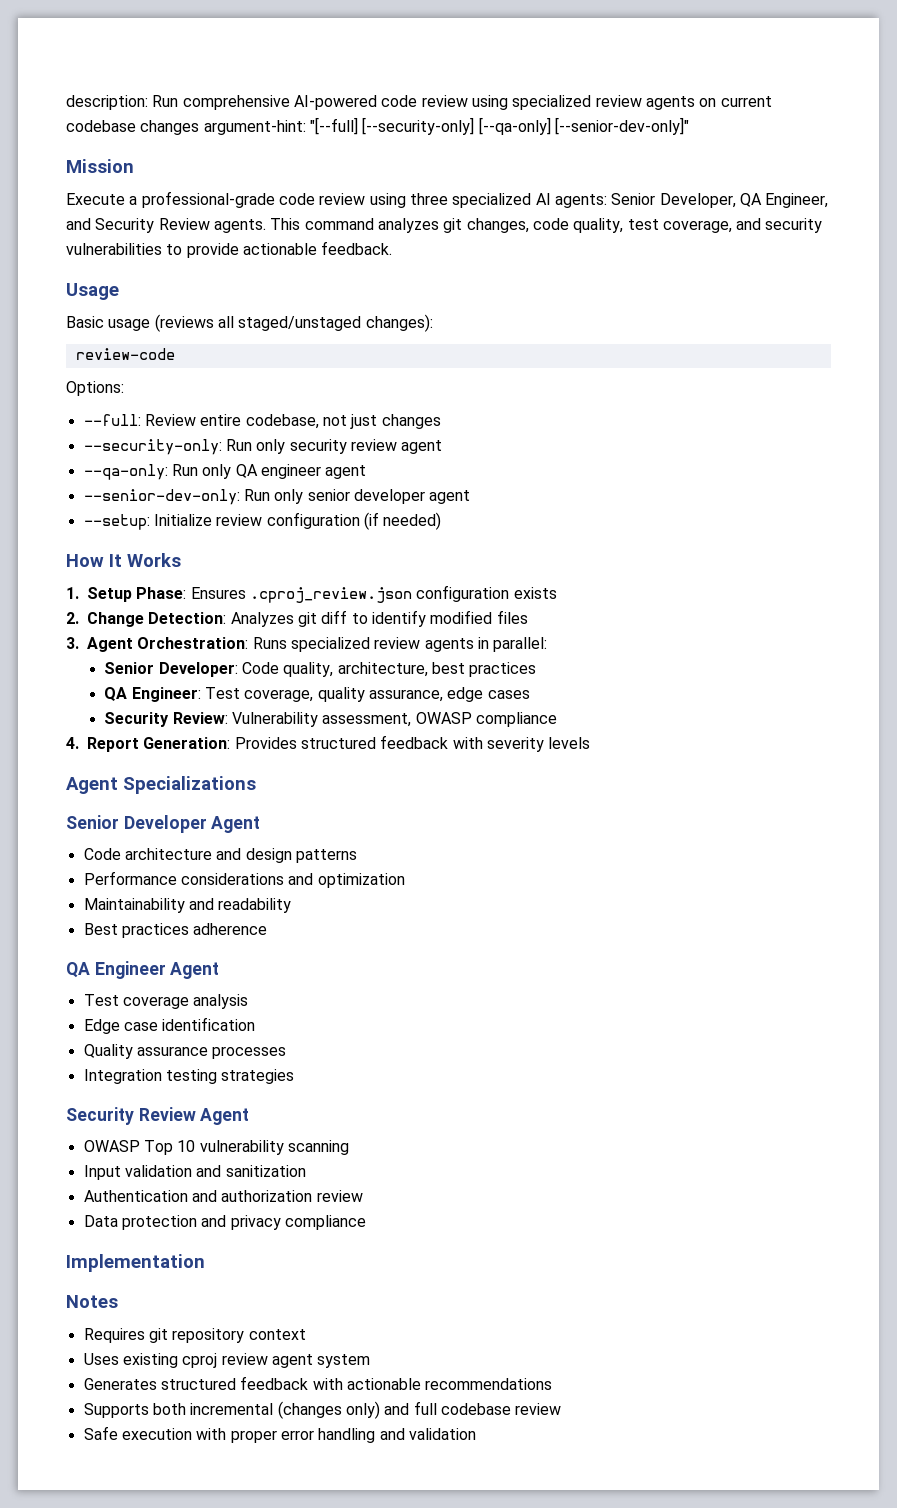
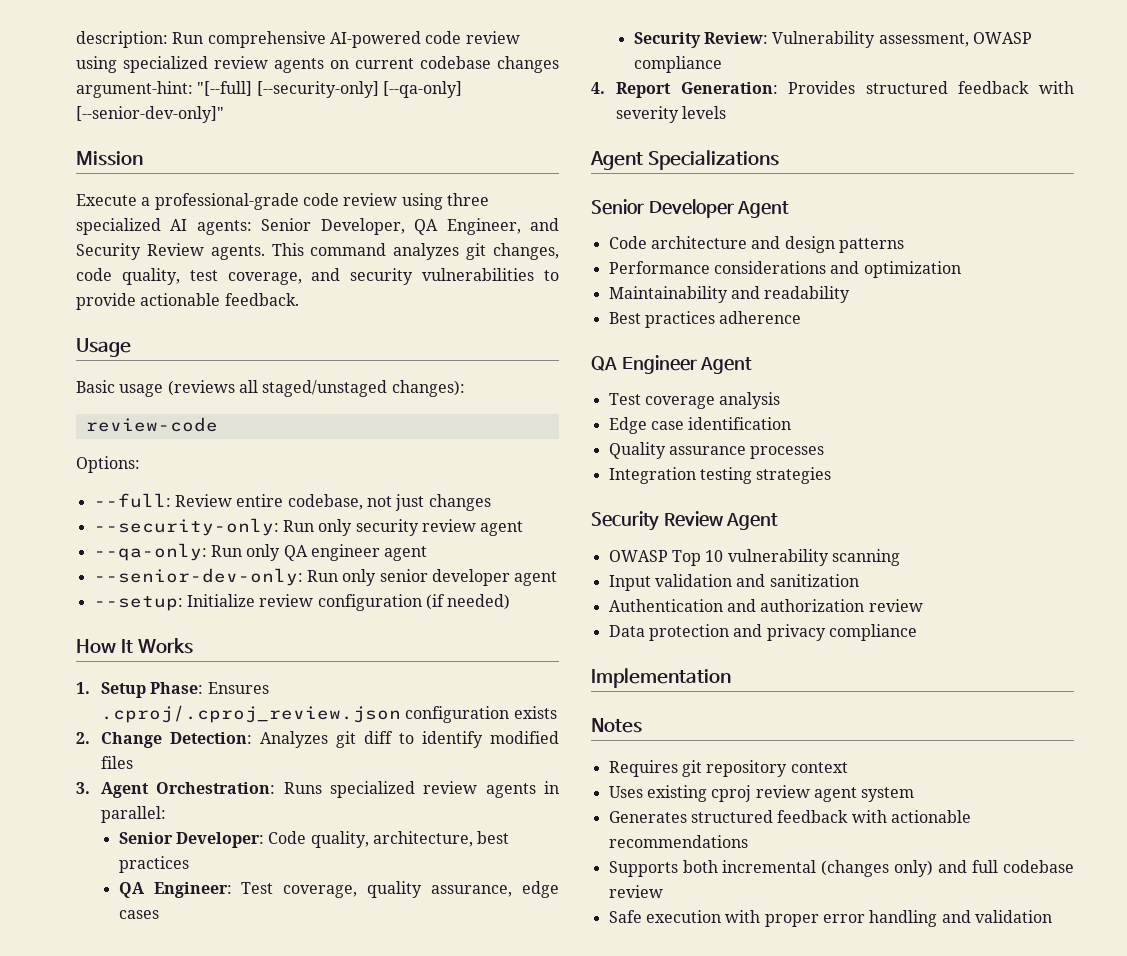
- 1. Setup Phase: Ensures .cproj_review.json configuration exists
+ 1. Setup Phase: Ensures .cproj/.cproj_review.json configuration exists

